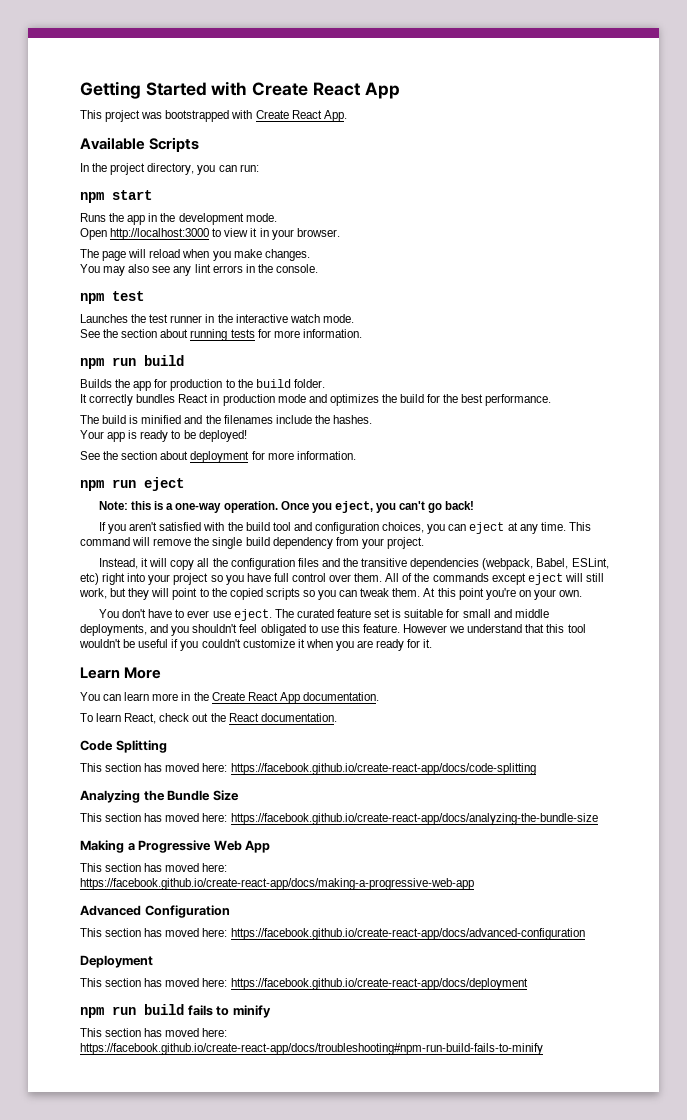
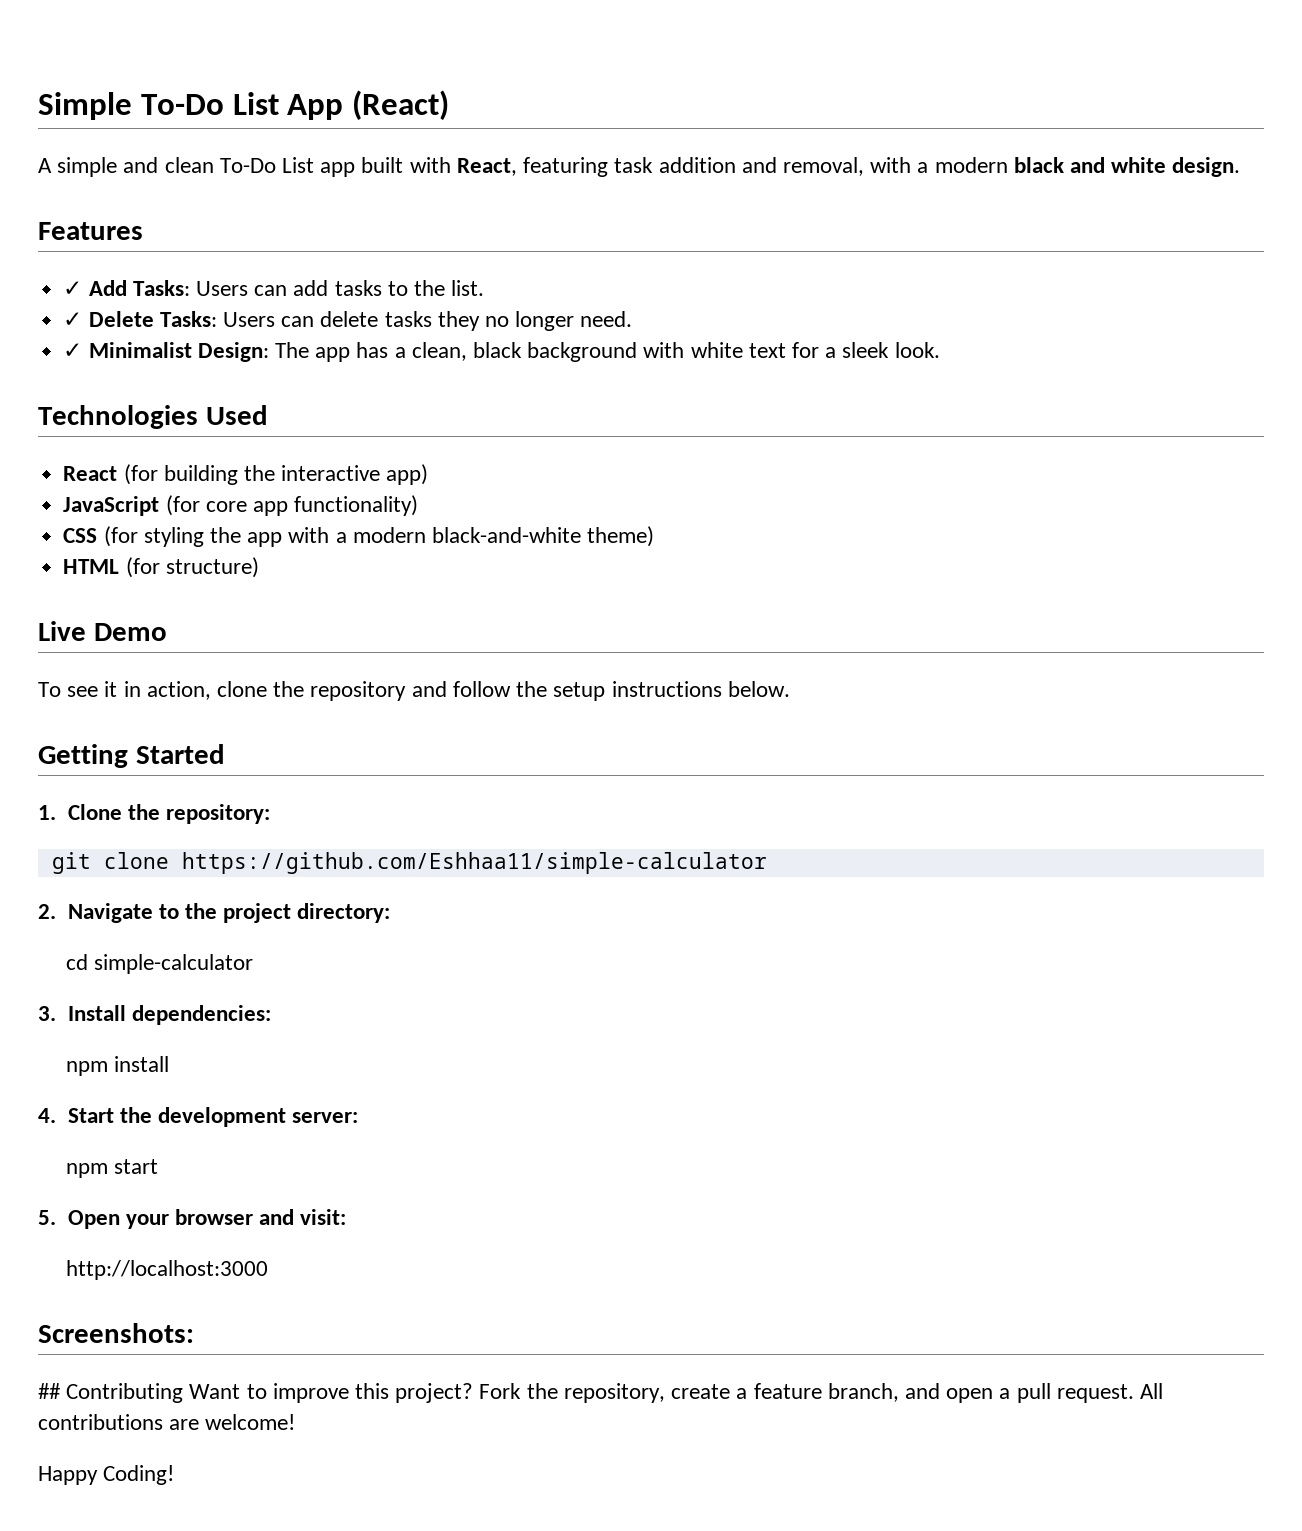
- Getting Started with Create React App
- This project was bootstrapped with Create React App.
- Available Scripts
- In the project directory, you can run:
+ Simple To-Do List App (React)
+ A simple and clean To-Do List app built with React, featuring task addition and removal, with a modern black and white design.
+ Features
+ ✓ Add Tasks: Users can add tasks to the list.
+ ✓ Delete Tasks: Users can delete tasks they no longer need.
+ ✓ Minimalist Design: The app has a clean, black background with white text for a sleek look.
+ Technologies Used
+ React (for building the interactive app)
+ JavaScript (for core app functionality)
+ CSS (for styling the app with a modern black-and-white theme)
+ HTML (for structure)
+ Live Demo
+ To see it in action, clone the repository and follow the setup instructions below.
+ Getting Started
+ 1. Clone the repository:
+ git clone https://github.com/Eshhaa11/simple-calculator
+ 2. Navigate to the project directory:
+ cd simple-calculator
+ 3. Install dependencies:
+ npm install
+ 4. Start the development server:
  npm start
- Runs the app in the development mode.
- Open http://localhost:3000 to view it in your browser.
- The page will reload when you make changes.
- You may also see any lint errors in the console.
- npm test
- Launches the test runner in the interactive watch mode.
- See the section about running tests for more information.
- npm run build
- Builds the app for production to the build folder.
- It correctly bundles React in production mode and optimizes the build for the best performance.
- The build is minified and the filenames include the hashes.
- Your app is ready to be deployed!
- See the section about deployment for more information.
- npm run eject
- Note: this is a one-way operation. Once you eject, you can't go back!
- If you aren't satisfied with the build tool and configuration choices, you can eject at any time. This command will remove the single build dependency from your project.
- Instead, it will copy all the configuration files and the transitive dependencies (webpack, Babel, ESLint, etc) right into your project so you have full control over them. All of the commands except eject will still work, but they will point to the copied scripts so you can tweak them. At this point you're on your own.
- You don't have to ever use eject. The curated feature set is suitable for small and middle deployments, and you shouldn't feel obligated to use this feature. However we understand that this tool wouldn't be useful if you couldn't customize it when you are ready for it.
- Learn More
- You can learn more in the Create React App documentation.
- To learn React, check out the React documentation.
- Code Splitting
- This section has moved here: https://facebook.github.io/create-react-app/docs/code-splitting
- Analyzing the Bundle Size
- This section has moved here: https://facebook.github.io/create-react-app/docs/analyzing-the-bundle-size
- Making a Progressive Web App
- This section has moved here: https://facebook.github.io/create-react-app/docs/making-a-progressive-web-app
- Advanced Configuration
- This section has moved here: https://facebook.github.io/create-react-app/docs/advanced-configuration
- Deployment
- This section has moved here: https://facebook.github.io/create-react-app/docs/deployment
- npm run build fails to minify
- This section has moved here: https://facebook.github.io/create-react-app/docs/troubleshooting#npm-run-build-fails-to-minify
+ 5. Open your browser and visit:
+ http://localhost:3000
+ Screenshots:
+ ## Contributing Want to improve this project? Fork the repository, create a feature branch, and open a pull request. All contributions are welcome!
+ Happy Coding!

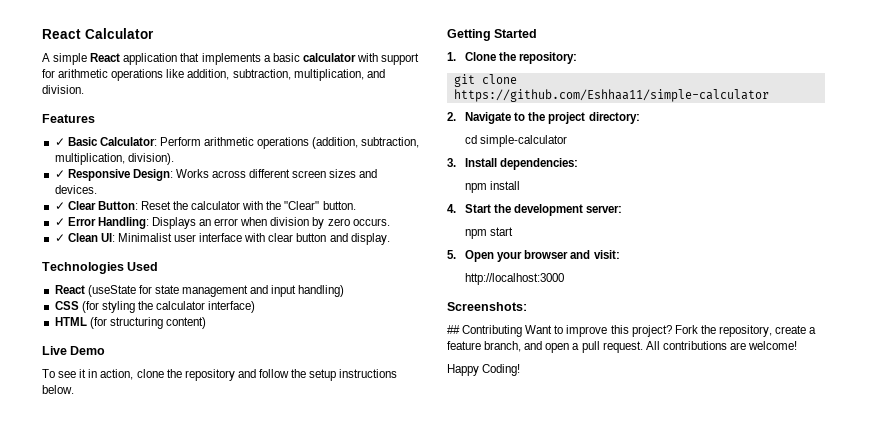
- Simple To-Do List App (React)
- A simple and clean To-Do List app built with React, featuring task addition and removal, with a modern black and white design.
+ React Calculator
+ A simple React application that implements a basic calculator with support for arithmetic operations like addition, subtraction, multiplication, and division.
  Features
- ✓ Add Tasks: Users can add tasks to the list.
- ✓ Delete Tasks: Users can delete tasks they no longer need.
- ✓ Minimalist Design: The app has a clean, black background with white text for a sleek look.
+ ✓ Basic Calculator: Perform arithmetic operations (addition, subtraction, multiplication, division).
+ ✓ Responsive Design: Works across different screen sizes and devices.
+ ✓ Clear Button: Reset the calculator with the "Clear" button.
+ ✓ Error Handling: Displays an error when division by zero occurs.
+ ✓ Clean UI: Minimalist user interface with clear button and display.
  Technologies Used
- React (for building the interactive app)
- JavaScript (for core app functionality)
- CSS (for styling the app with a modern black-and-white theme)
+ React (useState for state management and input handling)
+ CSS (for styling the calculator interface)
- HTML (for structure)
+ HTML (for structuring content)

